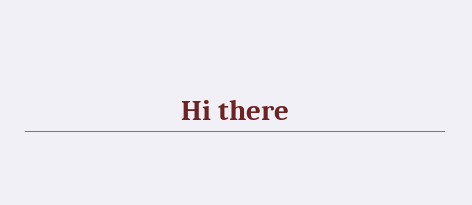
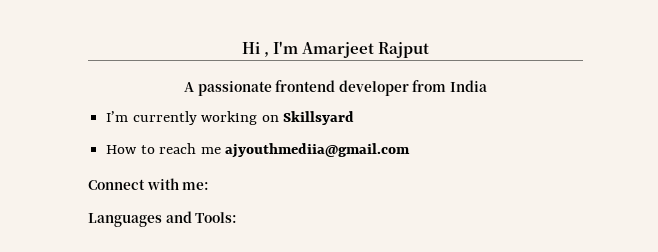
- Hi there
+ Hi , I'm Amarjeet Rajput
+ A passionate frontend developer from India
+ I’m currently working on Skillsyard
+ How to reach me ajyouthmediia@gmail.com
+ Connect with me:
+ Languages and Tools:

